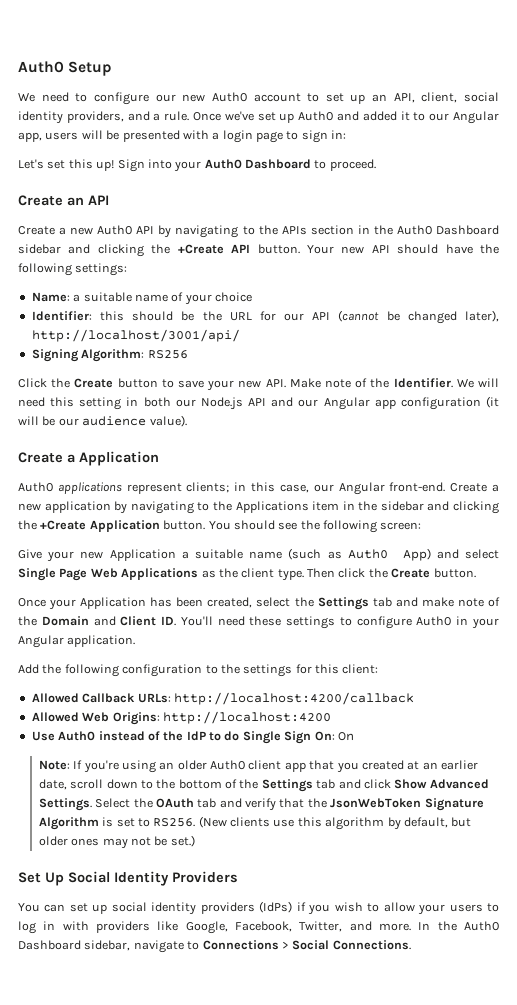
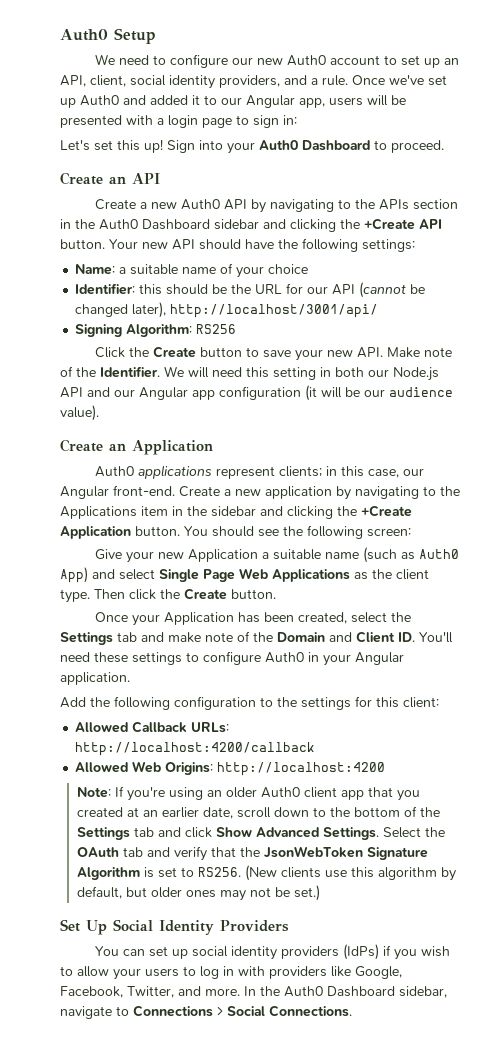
- Create a Application
+ Create an Application
- Use Auth0 instead of the IdP to do Single Sign On: On

